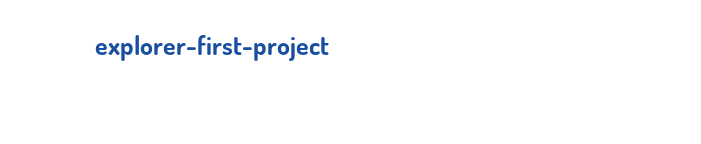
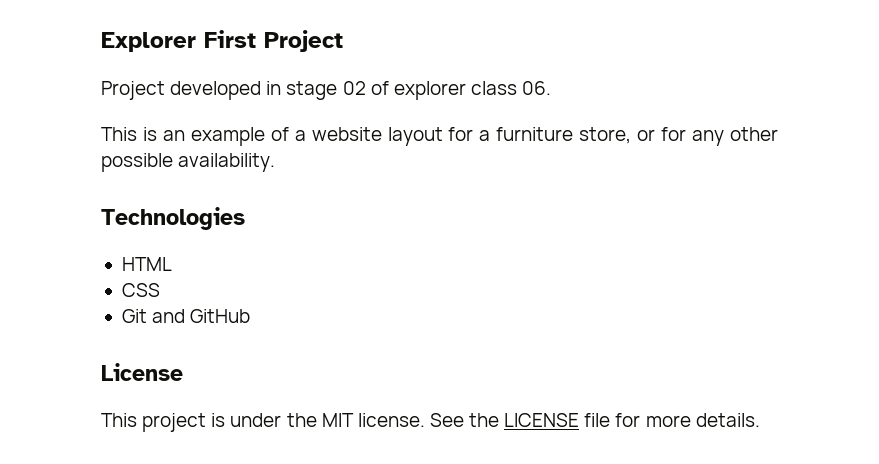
- explorer-first-project
+ Explorer First Project
+ Project developed in stage 02 of explorer class 06.
+ This is an example of a website layout for a furniture store, or for any other possible availability.
+ Technologies
+ HTML
+ CSS
+ Git and GitHub
+ License
+ This project is under the MIT license. See the LICENSE file for more details.

